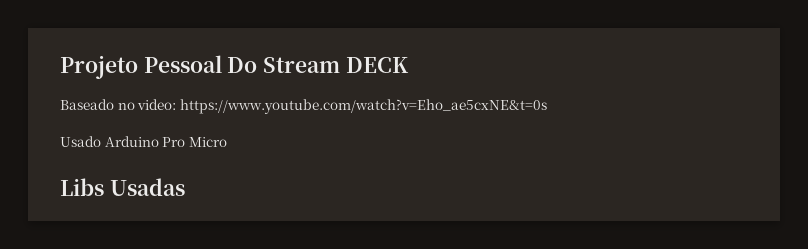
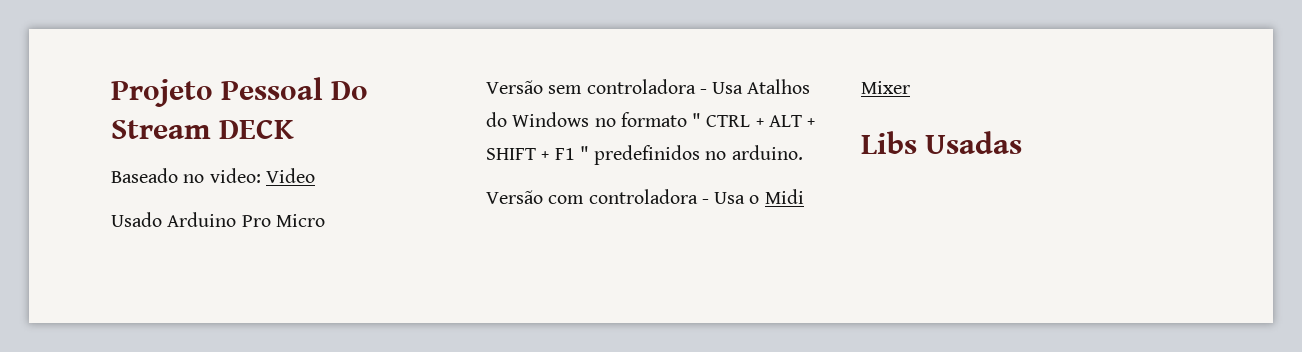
- Baseado no video: https://www.youtube.com/watch?v=Eho_ae5cxNE&t=0s
+ Baseado no video: Video
+ Versão sem controladora - Usa Atalhos do Windows no formato " CTRL + ALT + SHIFT + F1 " predefinidos no arduino.
+ Versão com controladora - Usa o Midi Mixer

